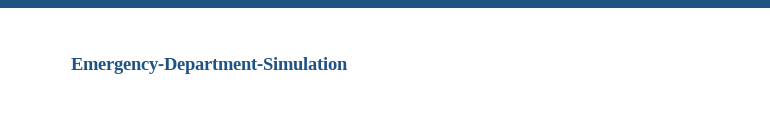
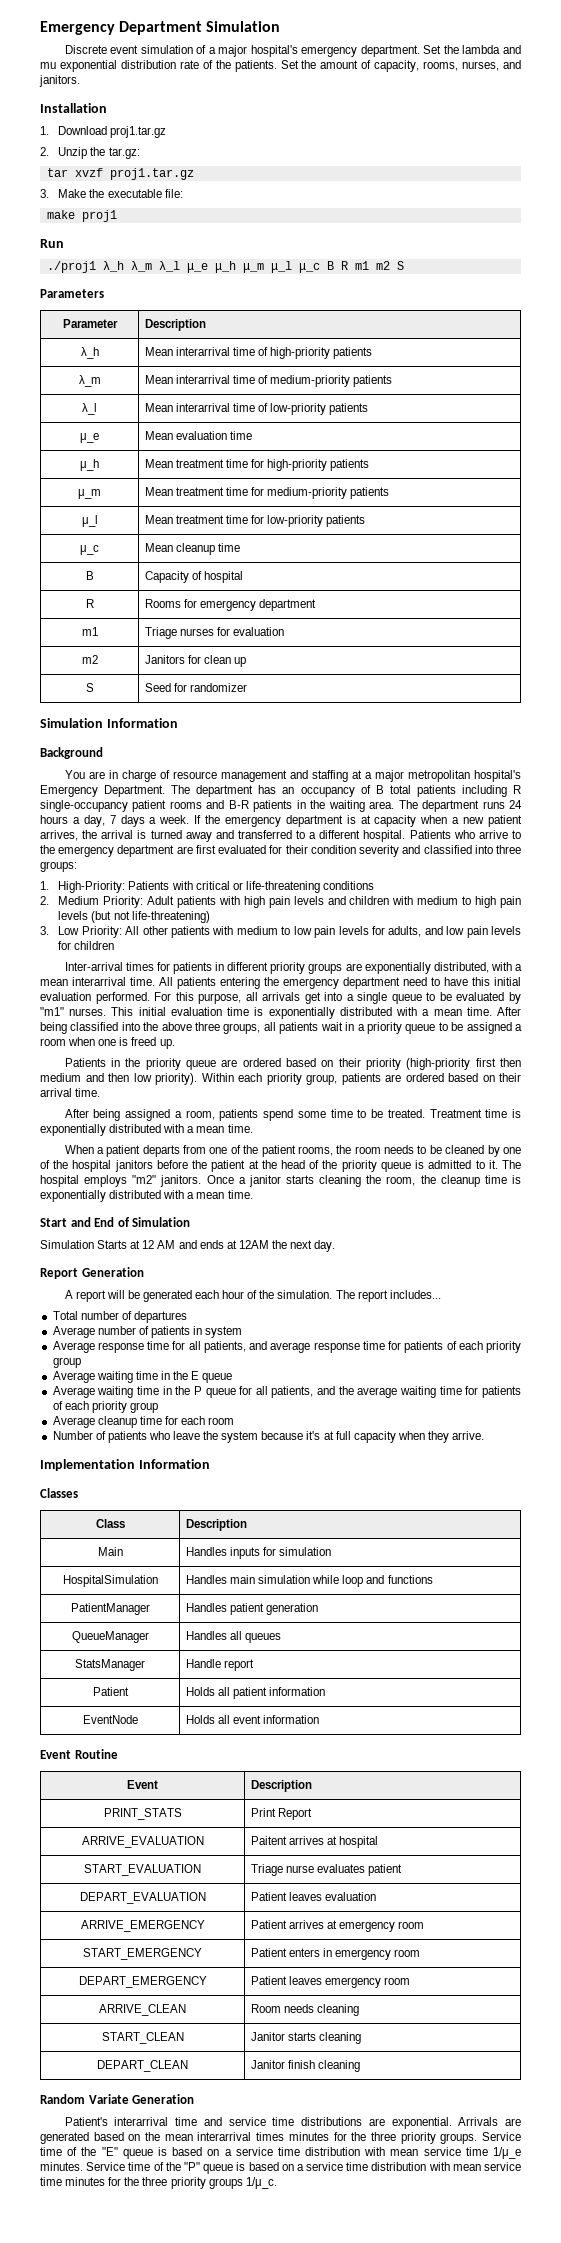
- Emergency-Department-Simulation
+ Emergency Department Simulation
+ Discrete event simulation of a major hospital's emergency department. Set the lambda and mu exponential distribution rate of the patients. Set the amount of capacity, rooms, nurses, and janitors.
+ Installation
+ 1. Download proj1.tar.gz
+ 2. Unzip the tar.gz:
+ tar xvzf proj1.tar.gz
+ 3. Make the executable file:
+ make proj1
+ Run
+ ./proj1 λ_h λ_m λ_l μ_e μ_h μ_m μ_l μ_c B R m1 m2 S
+ Parameters
+ Parameter | Description
+ λ_h | Mean interarrival time of high-priority patients
+ λ_m | Mean interarrival time of medium-priority patients
+ λ_l | Mean interarrival time of low-priority patients
+ μ_e | Mean evaluation time
+ μ_h | Mean treatment time for high-priority patients
+ μ_m | Mean treatment time for medium-priority patients
+ μ_l | Mean treatment time for low-priority patients
+ μ_c | Mean cleanup time
+ B | Capacity of hospital
+ R | Rooms for emergency department
+ m1 | Triage nurses for evaluation
+ m2 | Janitors for clean up
+ S | Seed for randomizer
+ Simulation Information
+ Background
+ You are in charge of resource management and staffing at a major metropolitan hospital's Emergency Department. The department has an occupancy of B total patients including R single-occupancy patient rooms and B-R patients in the waiting area. The department runs 24 hours a day, 7 days a week. If the emergency department is at capacity when a new patient arrives, the arrival is turned away and transferred to a different hospital. Patients who arrive to the emergency department are first evaluated for their condition severity and classified into three groups:
+ 1. High-Priority: Patients with critical or life-threatening conditions
+ 2. Medium Priority: Adult patients with high pain levels and children with medium to high pain levels (but not life-threatening)
+ 3. Low Priority: All other patients with medium to low pain levels for adults, and low pain levels for children
+ Inter-arrival times for patients in different priority groups are exponentially distributed, with a mean interarrival time. All patients entering the emergency department need to have this initial evaluation performed. For this purpose, all arrivals get into a single queue to be evaluated by "m1" nurses. This initial evaluation time is exponentially distributed with a mean time. After being classified into the above three groups, all patients wait in a priority queue to be assigned a room when one is freed up.
+ Patients in the priority queue are ordered based on their priority (high-priority first then medium and then low priority). Within each priority group, patients are ordered based on their arrival time.
+ After being assigned a room, patients spend some time to be treated. Treatment time is exponentially distributed with a mean time.
+ When a patient departs from one of the patient rooms, the room needs to be cleaned by one of the hospital janitors before the patient at the head of the priority queue is admitted to it. The hospital employs "m2" janitors. Once a janitor starts cleaning the room, the cleanup time is exponentially distributed with a mean time.
+ Start and End of Simulation
+ Simulation Starts at 12 AM and ends at 12AM the next day.
+ Report Generation
+ A report will be generated each hour of the simulation. The report includes...
+ Total number of departures
+ Average number of patients in system
+ Average response time for all patients, and average response time for patients of each priority group
+ Average waiting time in the E queue
+ Average waiting time in the P queue for all patients, and the average waiting time for patients of each priority group
+ Average cleanup time for each room
+ Number of patients who leave the system because it's at full capacity when they arrive.
+ Implementation Information
+ Classes
+ Class | Description
+ Main | Handles inputs for simulation
+ HospitalSimulation | Handles main simulation while loop and functions
+ PatientManager | Handles patient generation
+ QueueManager | Handles all queues
+ StatsManager | Handle report
+ Patient | Holds all patient information
+ EventNode | Holds all event information
+ Event Routine
+ Event | Description
+ PRINT_STATS | Print Report
+ ARRIVE_EVALUATION | Paitent arrives at hospital
+ START_EVALUATION | Triage nurse evaluates patient
+ DEPART_EVALUATION | Patient leaves evaluation
+ ARRIVE_EMERGENCY | Patient arrives at emergency room
+ START_EMERGENCY | Patient enters in emergency room
+ DEPART_EMERGENCY | Patient leaves emergency room
+ ARRIVE_CLEAN | Room needs cleaning
+ START_CLEAN | Janitor starts cleaning
+ DEPART_CLEAN | Janitor finish cleaning
+ Random Variate Generation
+ Patient's interarrival time and service time distributions are exponential. Arrivals are generated based on the mean interarrival times minutes for the three priority groups. Service time of the "E" queue is based on a service time distribution with mean service time 1/μ_e minutes. Service time of the "P" queue is based on a service time distribution with mean service time minutes for the three priority groups 1/μ_c.

